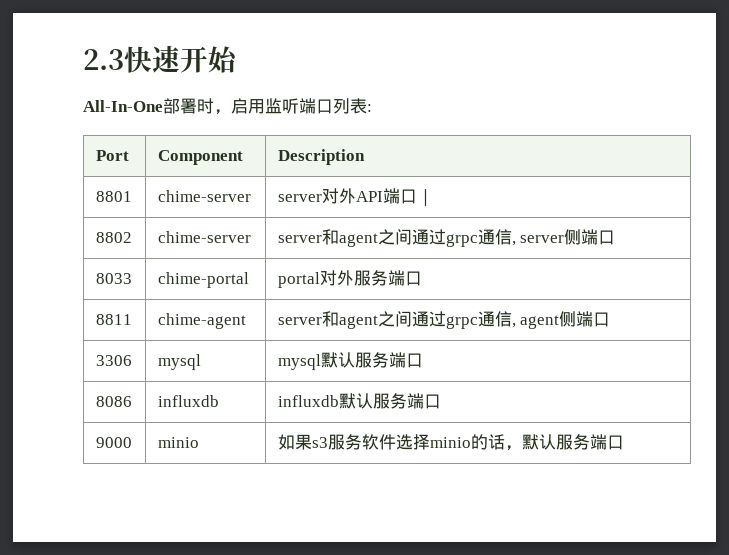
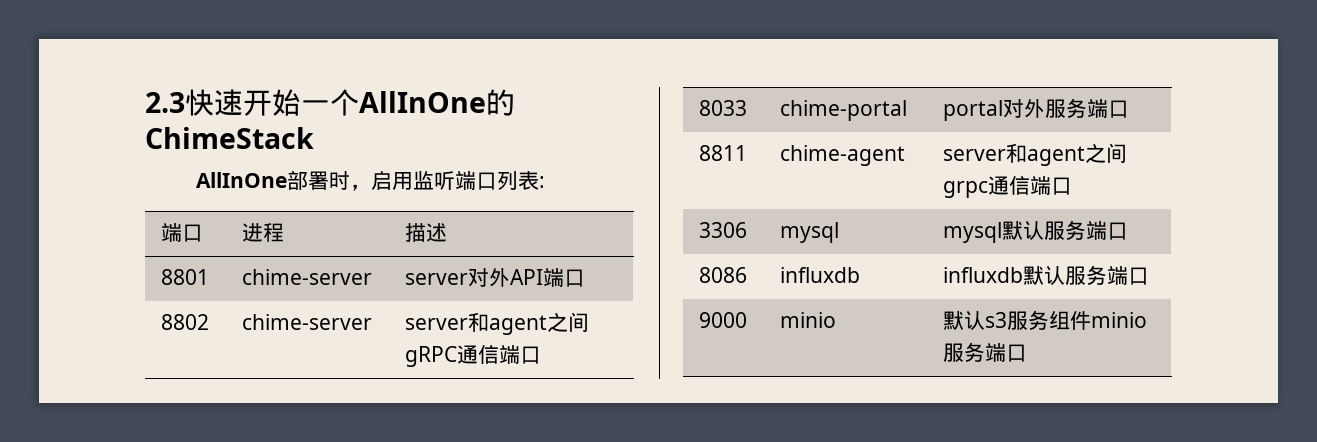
- 2.3快速开始
- All-In-One部署时，启用监听端口列表:
+ 2.3快速开始一个AllInOne的ChimeStack
+ AllInOne部署时，启用监听端口列表:
- Port | Component | Description
+ 端口 | 进程 | 描述
- 8801 | chime-server | server对外API端口｜
+ 8801 | chime-server | server对外API端口
- 8802 | chime-server | server和agent之间通过grpc通信, server侧端口
+ 8802 | chime-server | server和agent之间gRPC通信端口
- 8811 | chime-agent | server和agent之间通过grpc通信, agent侧端口
+ 8811 | chime-agent | server和agent之间grpc通信端口
- 9000 | minio | 如果s3服务软件选择minio的话，默认服务端口
+ 9000 | minio | 默认s3服务组件minio服务端口

